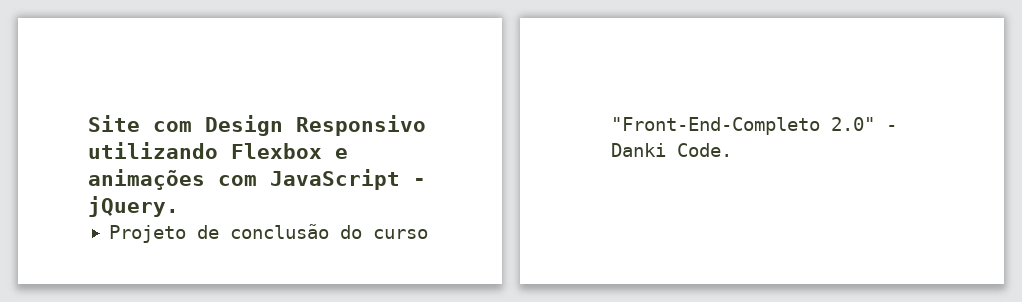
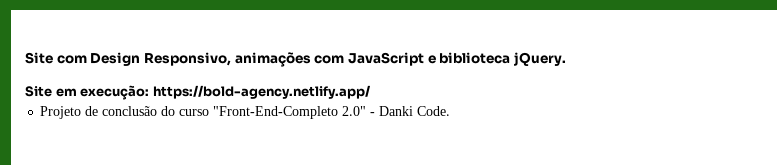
- Site com Design Responsivo utilizando Flexbox e animações com JavaScript - jQuery.
+ Site com Design Responsivo, animações com JavaScript e biblioteca jQuery.
+ Site em execução: https://bold-agency.netlify.app/

